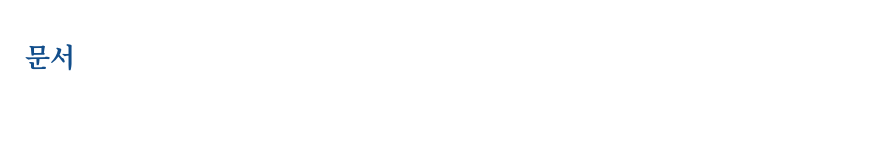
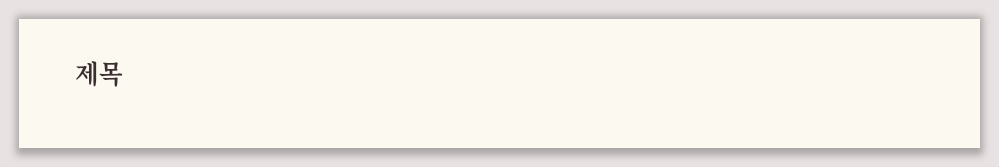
- 문서
+ 제목

